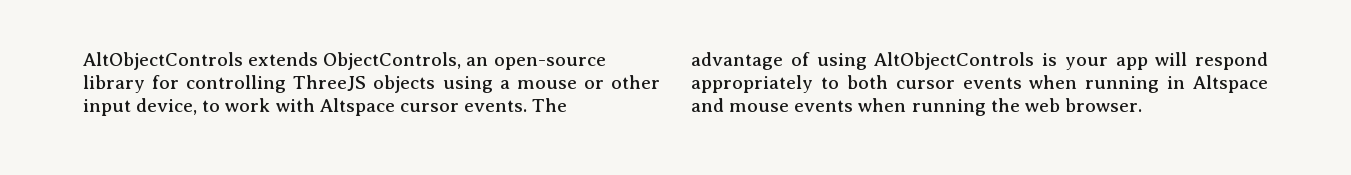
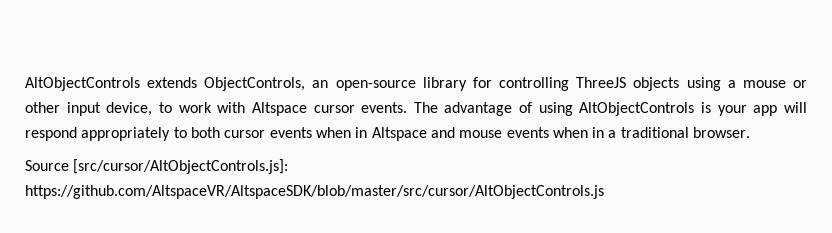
- The advantage of using AltObjectControls is your app will respond appropriately to both cursor events when running in Altspace and mouse events when running the web browser.
+ The advantage of using AltObjectControls is your app will respond appropriately to both cursor events when in Altspace and mouse events when in a traditional browser.
+ Source [src/cursor/AltObjectControls.js]: https://github.com/AltspaceVR/AltspaceSDK/blob/master/src/cursor/AltObjectControls.js

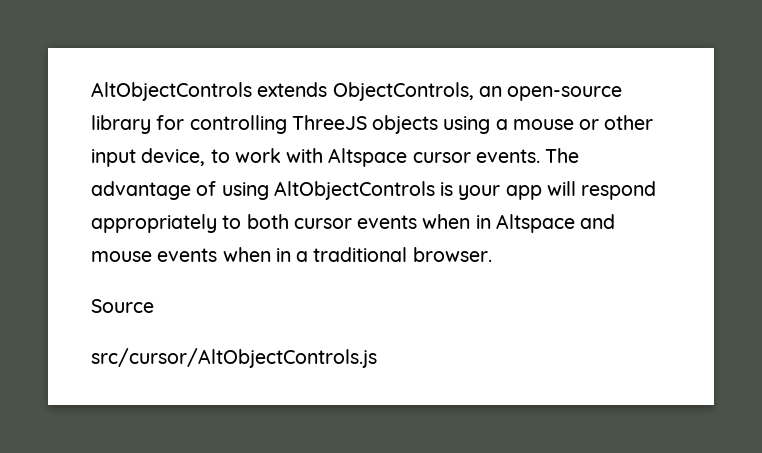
- Source [src/cursor/AltObjectControls.js]: https://github.com/AltspaceVR/AltspaceSDK/blob/master/src/cursor/AltObjectControls.js
+ Source
+ src/cursor/AltObjectControls.js

